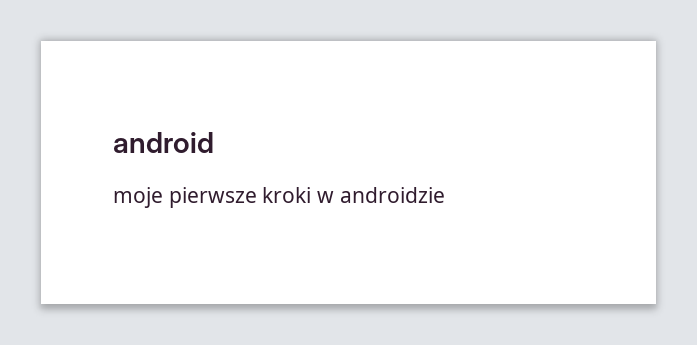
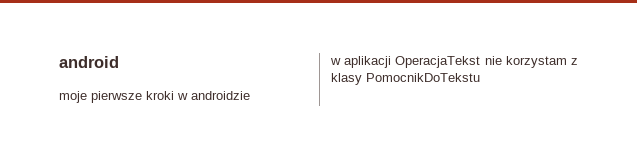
+ w aplikacji OperacjaTekst nie korzystam z klasy PomocnikDoTekstu

